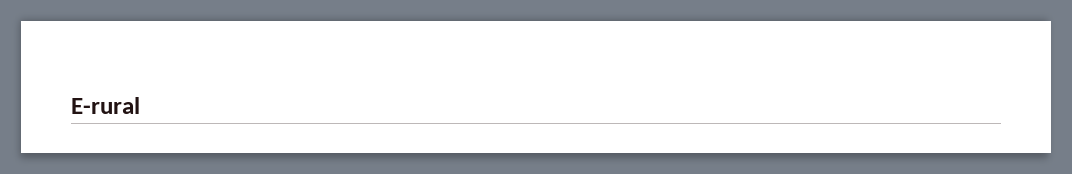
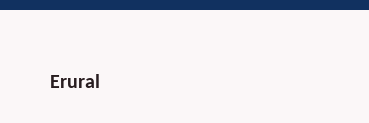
- E-rural
+ Erural

